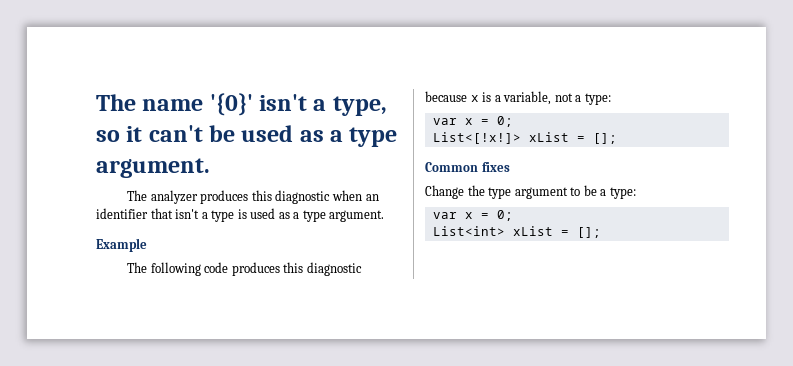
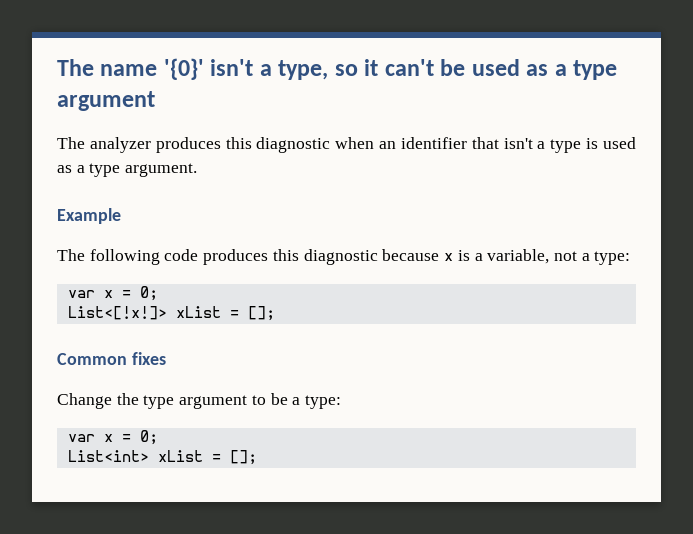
- The name '{0}' isn't a type, so it can't be used as a type argument.
+ The name '{0}' isn't a type, so it can't be used as a type argument

